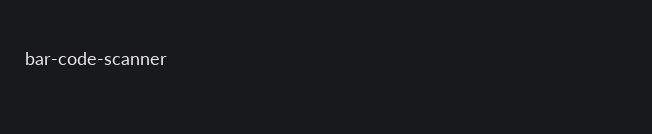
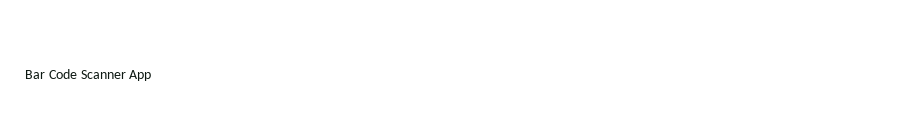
- bar-code-scanner
+ Bar Code Scanner App

